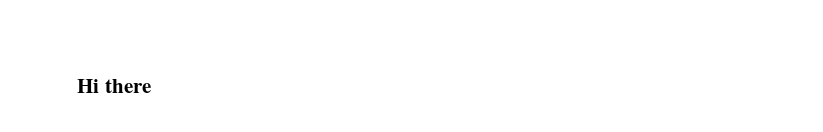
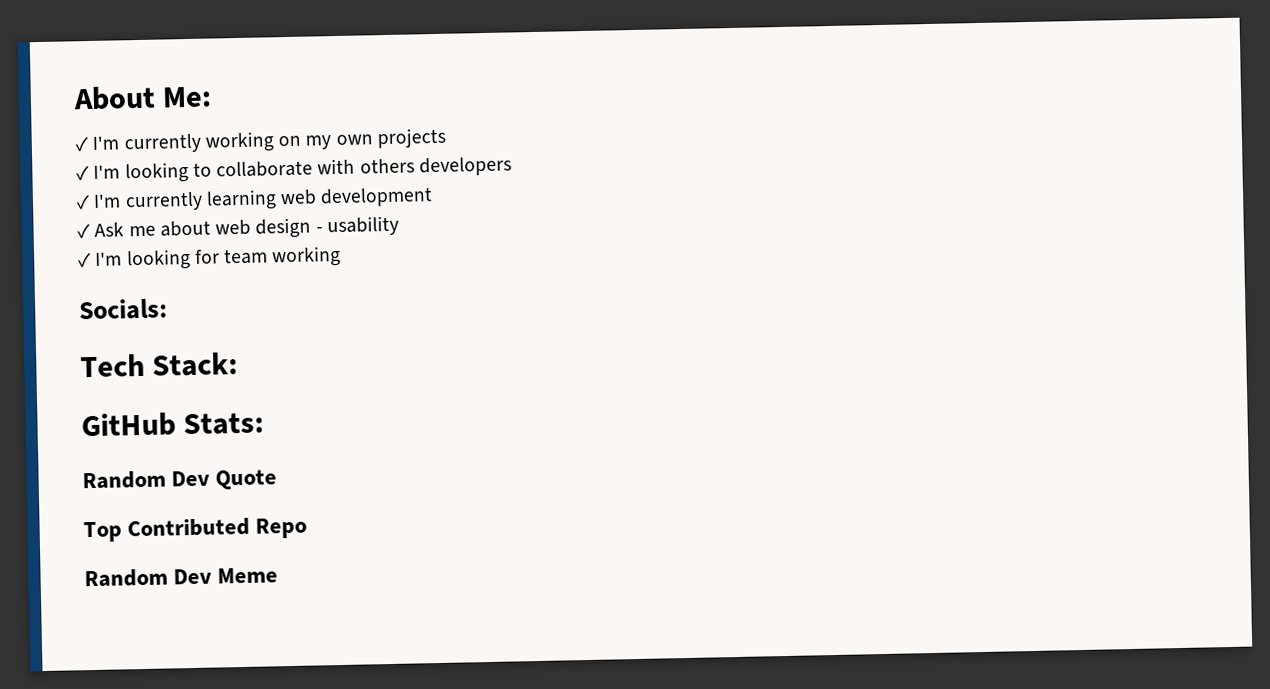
- Hi there
+ About Me:
+ ✓ I'm currently working on my own projects
+ ✓ I'm looking to collaborate with others developers
+ ✓ I'm currently learning web development
+ ✓ Ask me about web design - usability
+ ✓ I'm looking for team working
+ Socials:
+ Tech Stack:
+ GitHub Stats:
+ Random Dev Quote
+ Top Contributed Repo
+ Random Dev Meme

